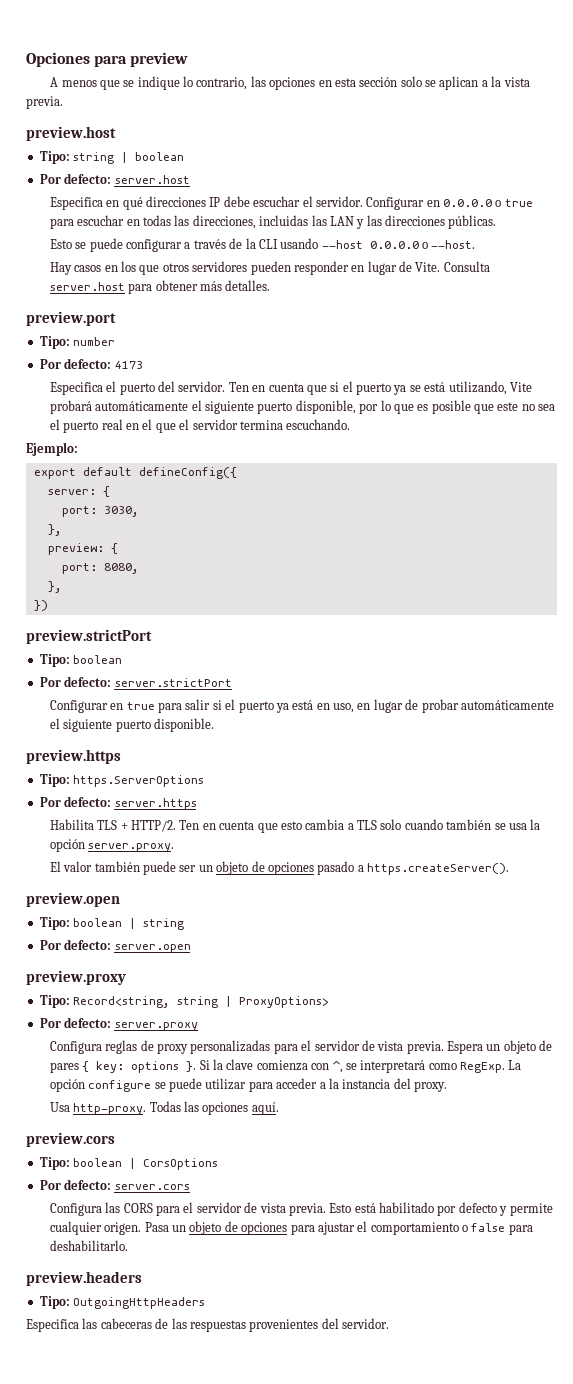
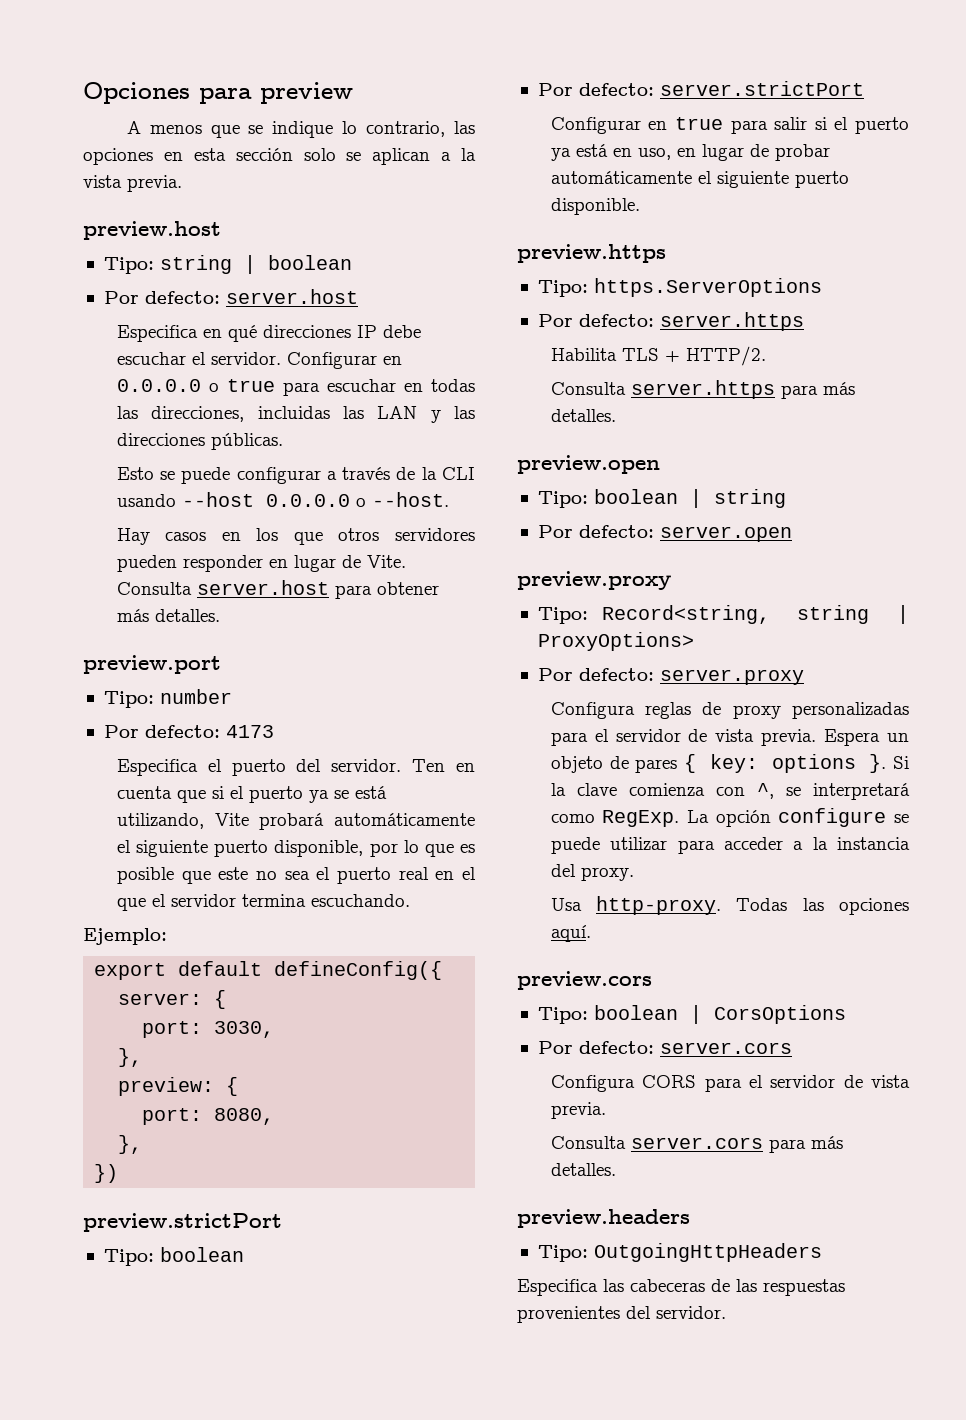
- Habilita TLS + HTTP/2. Ten en cuenta que esto cambia a TLS solo cuando también se usa la opción server.proxy.
- El valor también puede ser un objeto de opciones pasado a https.createServer().
+ Habilita TLS + HTTP/2.
+ Consulta server.https para más detalles.
- Configura las CORS para el servidor de vista previa. Esto está habilitado por defecto y permite cualquier origen. Pasa un objeto de opciones para ajustar el comportamiento o false para deshabilitarlo.
+ Configura CORS para el servidor de vista previa.
+ Consulta server.cors para más detalles.

